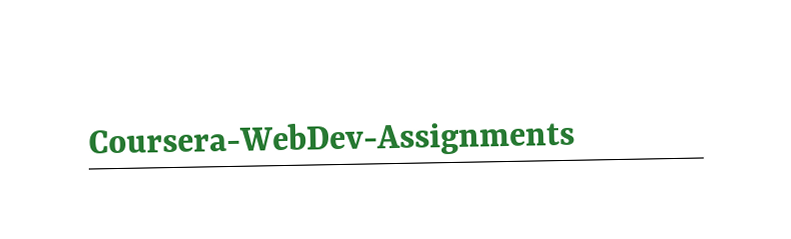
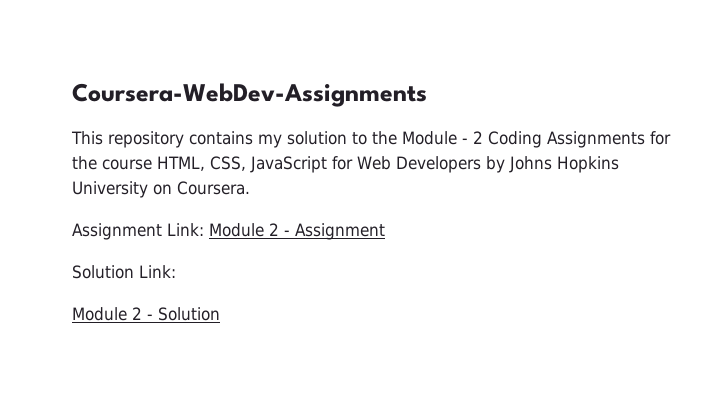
+ This repository contains my solution to the Module - 2 Coding Assignments for the course HTML, CSS, JavaScript for Web Developers by Johns Hopkins University on Coursera.
+ Assignment Link: Module 2 - Assignment
+ Solution Link:
+ Module 2 - Solution

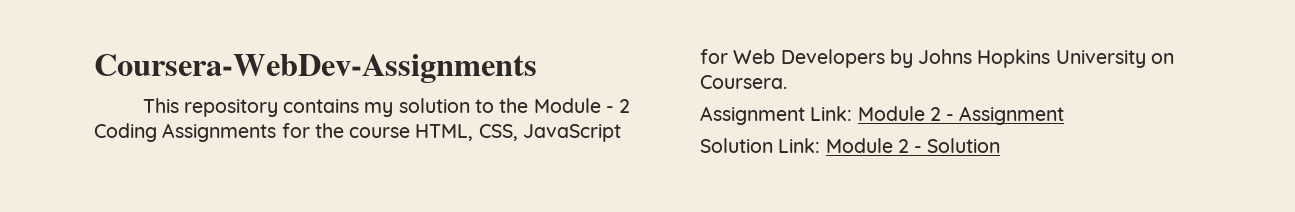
- Solution Link:
- Module 2 - Solution
+ Solution Link: Module 2 - Solution

